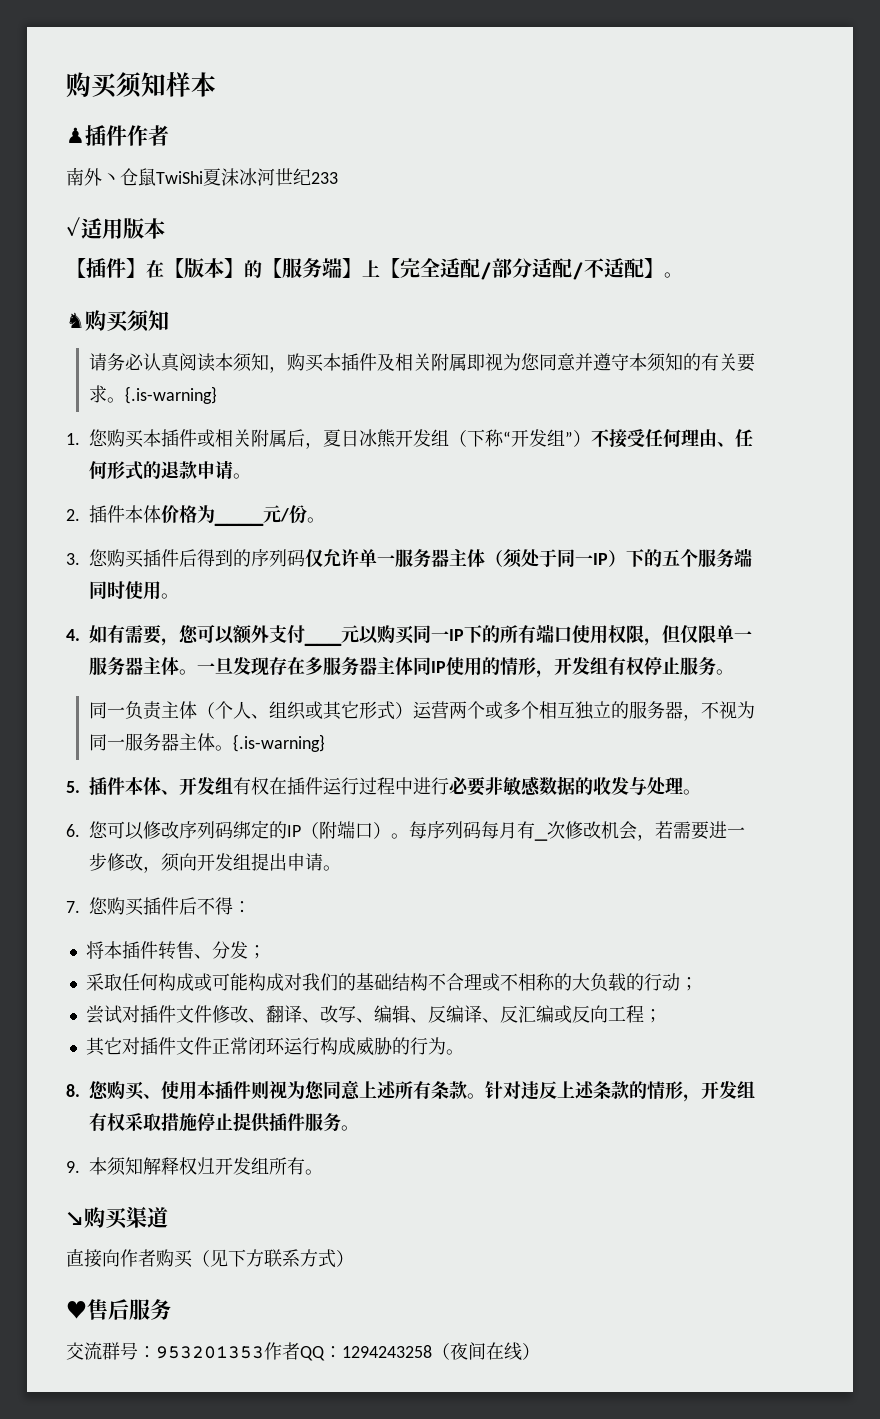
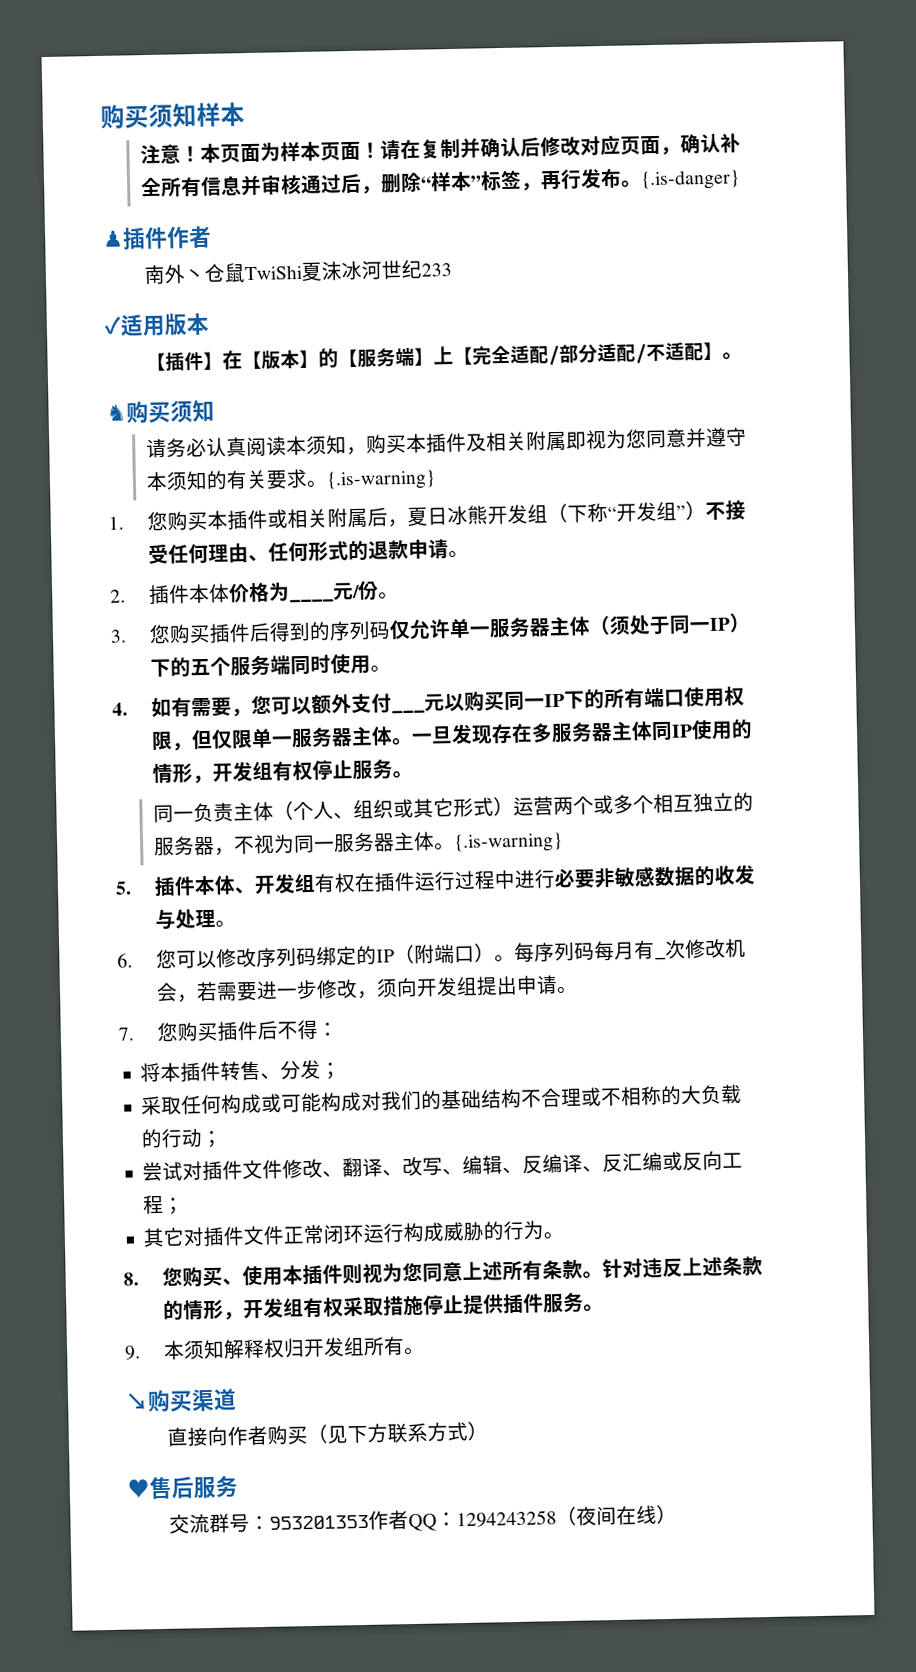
+ 注意！本页面为样本页面！请在复制并确认后修改对应页面，确认补全所有信息并审核通过后，删除“样本”标签，再行发布。{.is-danger}

